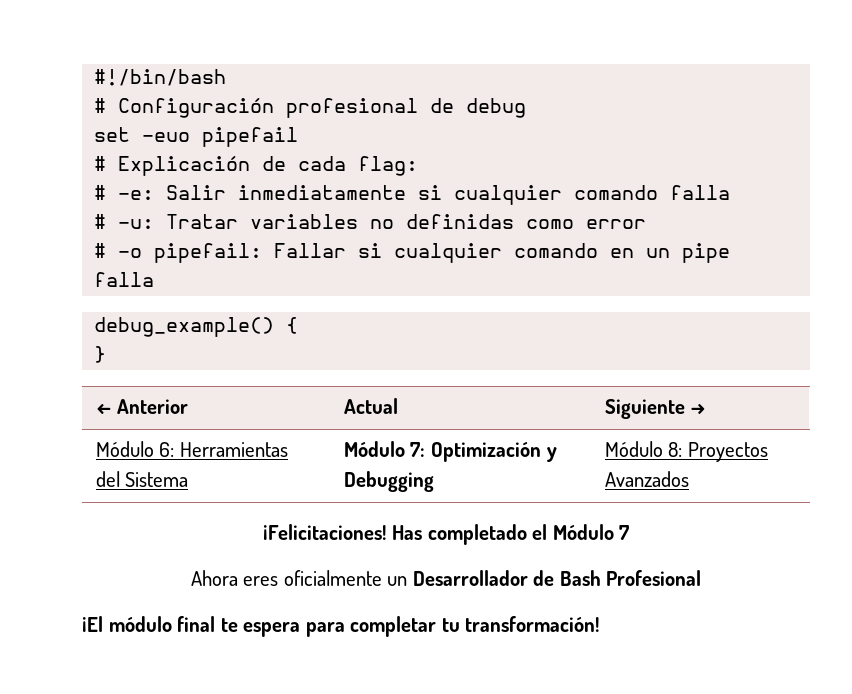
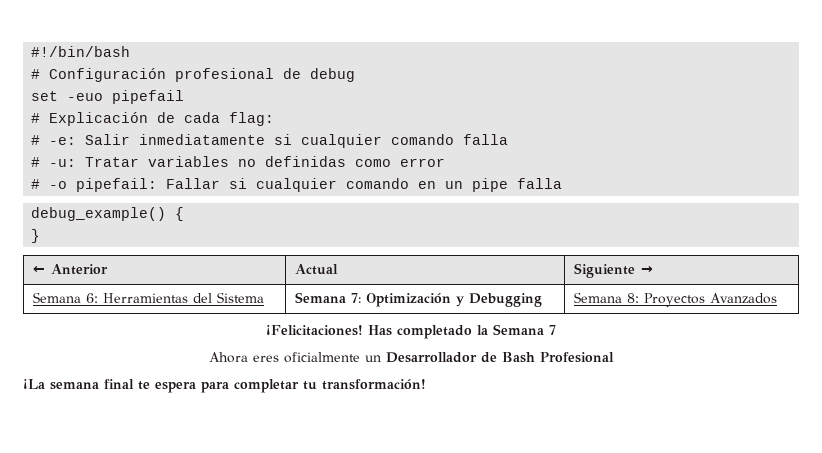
- Módulo 6: Herramientas del Sistema | Módulo 7: Optimización y Debugging | Módulo 8: Proyectos Avanzados
+ Semana 6: Herramientas del Sistema | Semana 7: Optimización y Debugging | Semana 8: Proyectos Avanzados
- Has completado el Módulo 7
+ Has completado la Semana 7
- ¡El módulo final te espera para completar tu transformación!
+ ¡La semana final te espera para completar tu transformación!

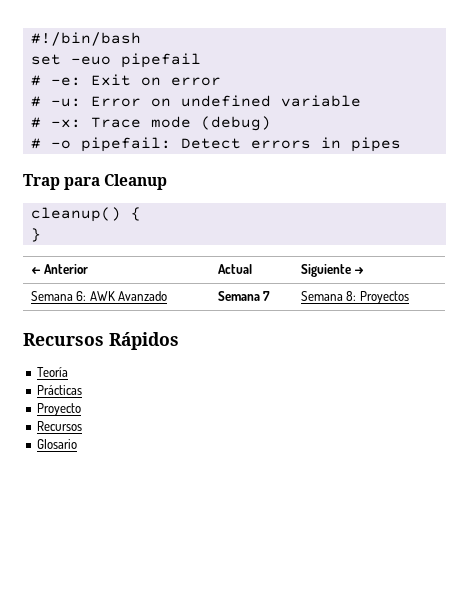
- # Configuración profesional de debug
  set -euo pipefail
- # Explicación de cada flag:
- # -e: Salir inmediatamente si cualquier comando falla
- # -u: Tratar variables no definidas como error
- # -o pipefail: Fallar si cualquier comando en un pipe falla
- debug_example() {
+ # -e: Exit on error
+ # -u: Error on undefined variable
+ # -x: Trace mode (debug)
+ # -o pipefail: Detect errors in pipes
+ Trap para Cleanup
+ cleanup() {
- Semana 6: Herramientas del Sistema | Semana 7: Optimización y Debugging | Semana 8: Proyectos Avanzados
- ¡Felicitaciones! Has completado la Semana 7
- Ahora eres oficialmente un Desarrollador de Bash Profesional
- ¡La semana final te espera para completar tu transformación!
+ Semana 6: AWK Avanzado | Semana 7 | Semana 8: Proyectos
+ Recursos Rápidos
+ Teoría
+ Prácticas
+ Proyecto
+ Recursos
+ Glosario

